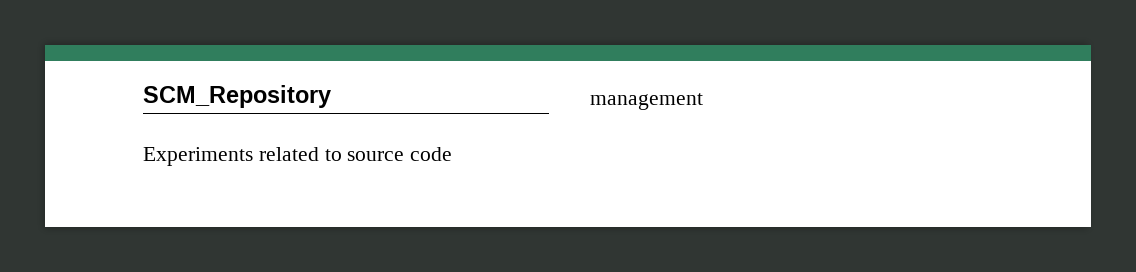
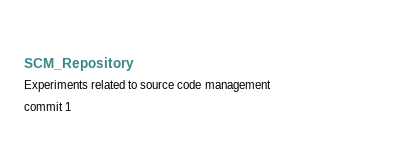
+ commit 1

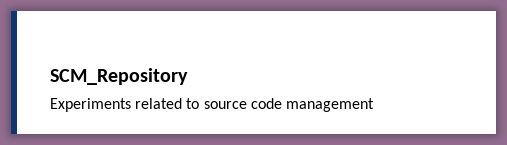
- commit 1

